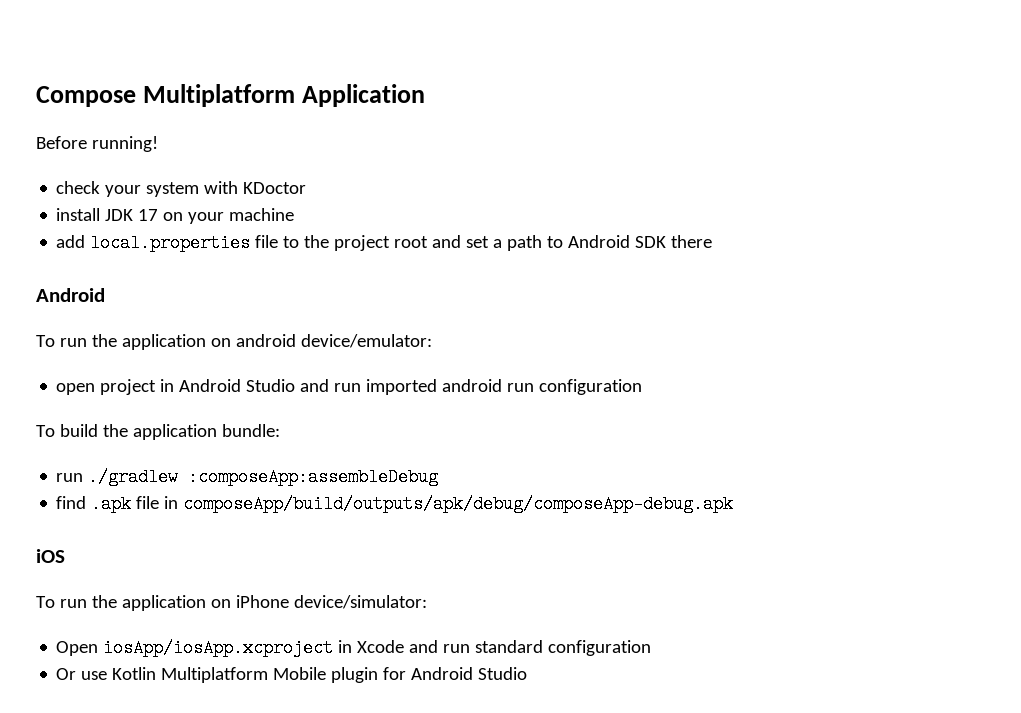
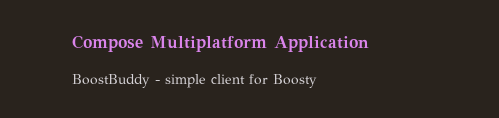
- Before running!
- check your system with KDoctor
- install JDK 17 on your machine
- add local.properties file to the project root and set a path to Android SDK there
- Android
- To run the application on android device/emulator:
- open project in Android Studio and run imported android run configuration
- To build the application bundle:
- run ./gradlew :composeApp:assembleDebug
- find .apk file in composeApp/build/outputs/apk/debug/composeApp-debug.apk
- iOS
- To run the application on iPhone device/simulator:
- Open iosApp/iosApp.xcproject in Xcode and run standard configuration
- Or use Kotlin Multiplatform Mobile plugin for Android Studio
+ BoostBuddy - simple client for Boosty

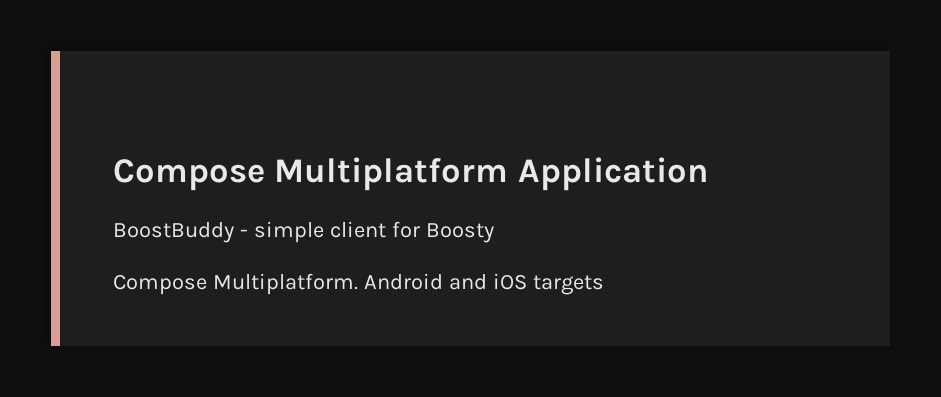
+ Compose Multiplatform. Android and iOS targets

